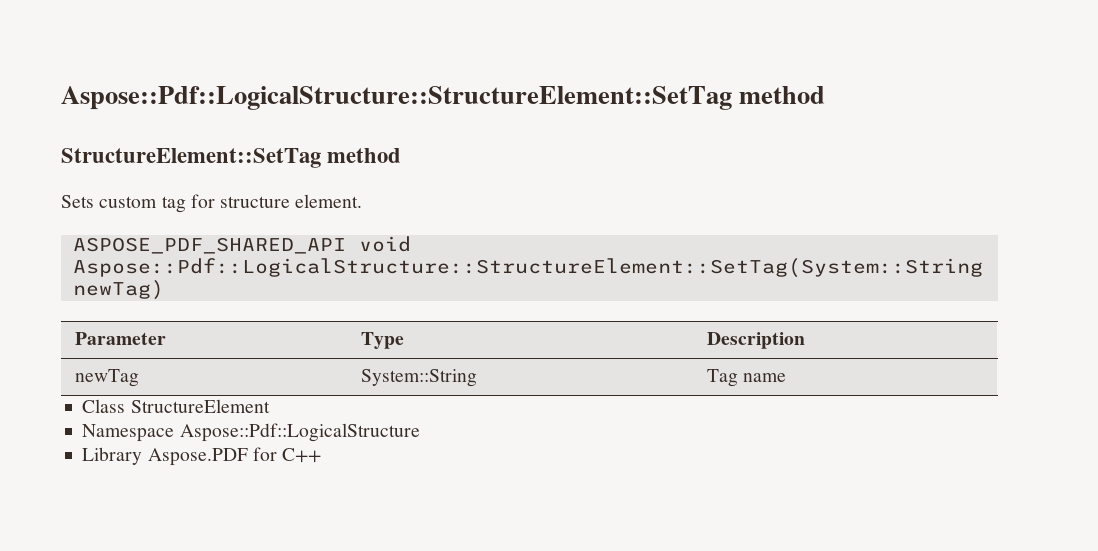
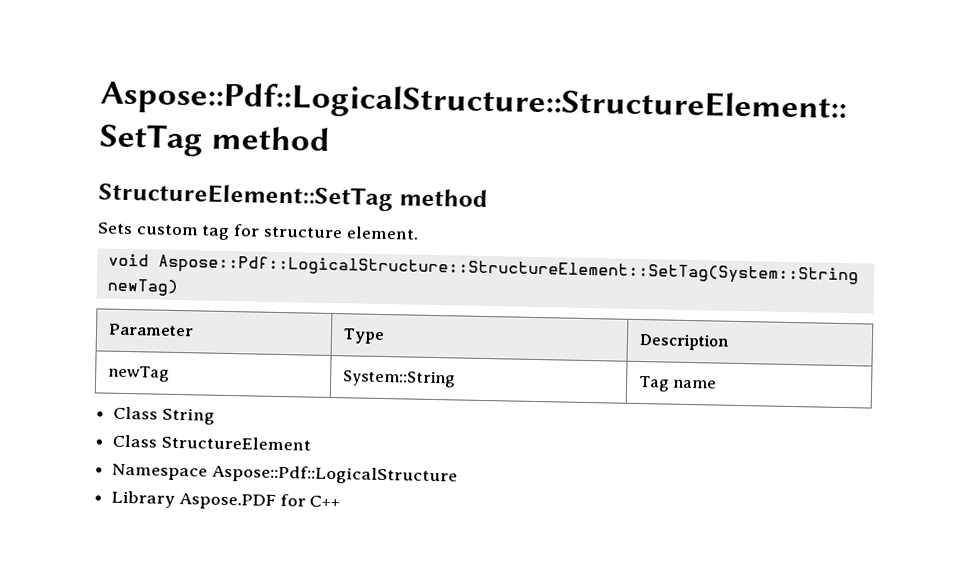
- ASPOSE_PDF_SHARED_API void Aspose::Pdf::LogicalStructure::StructureElement::SetTag(System::String newTag)
+ void Aspose::Pdf::LogicalStructure::StructureElement::SetTag(System::String newTag)
+ Class String

